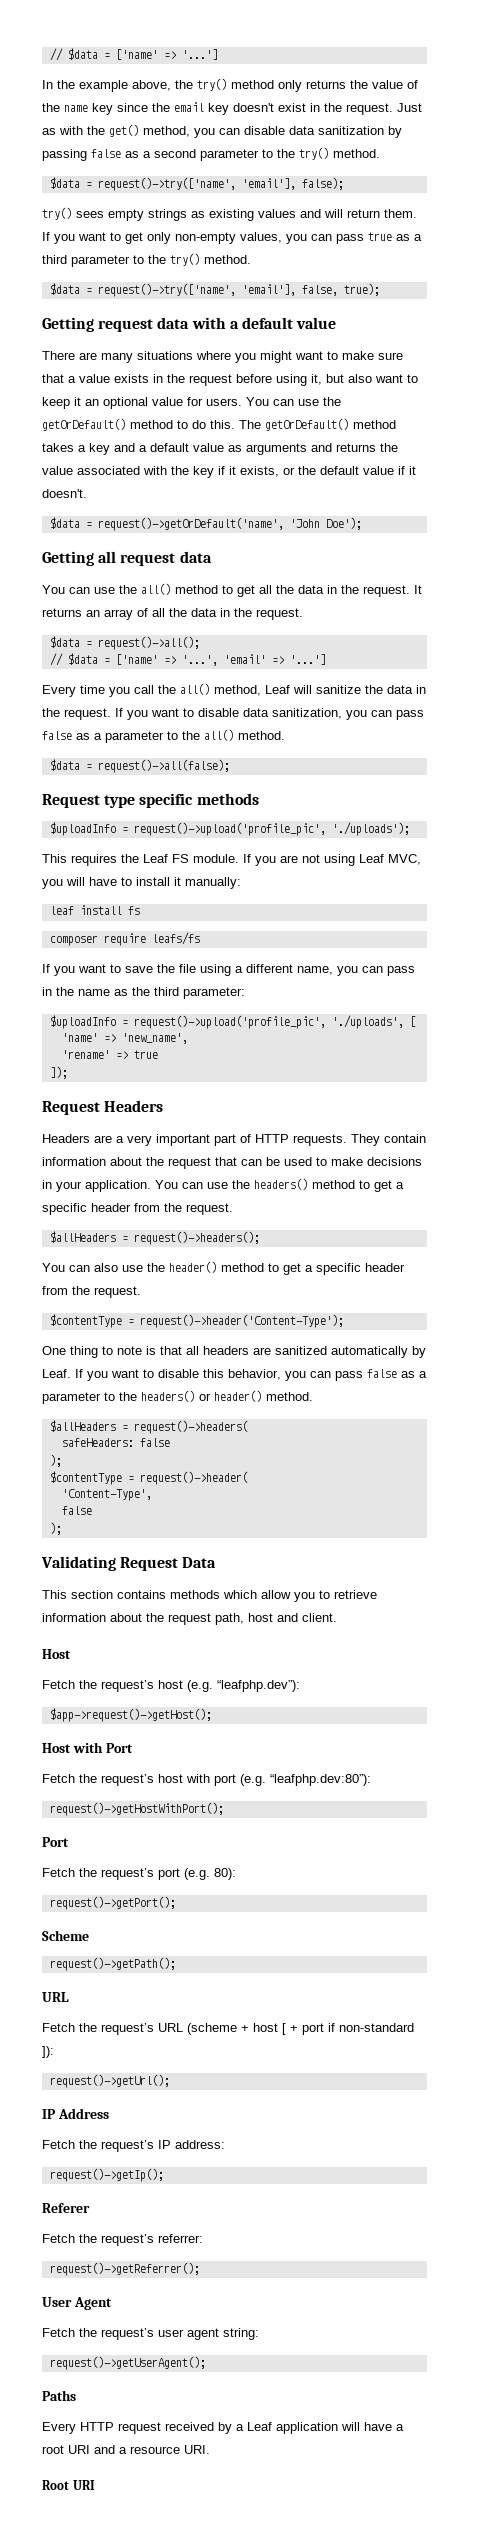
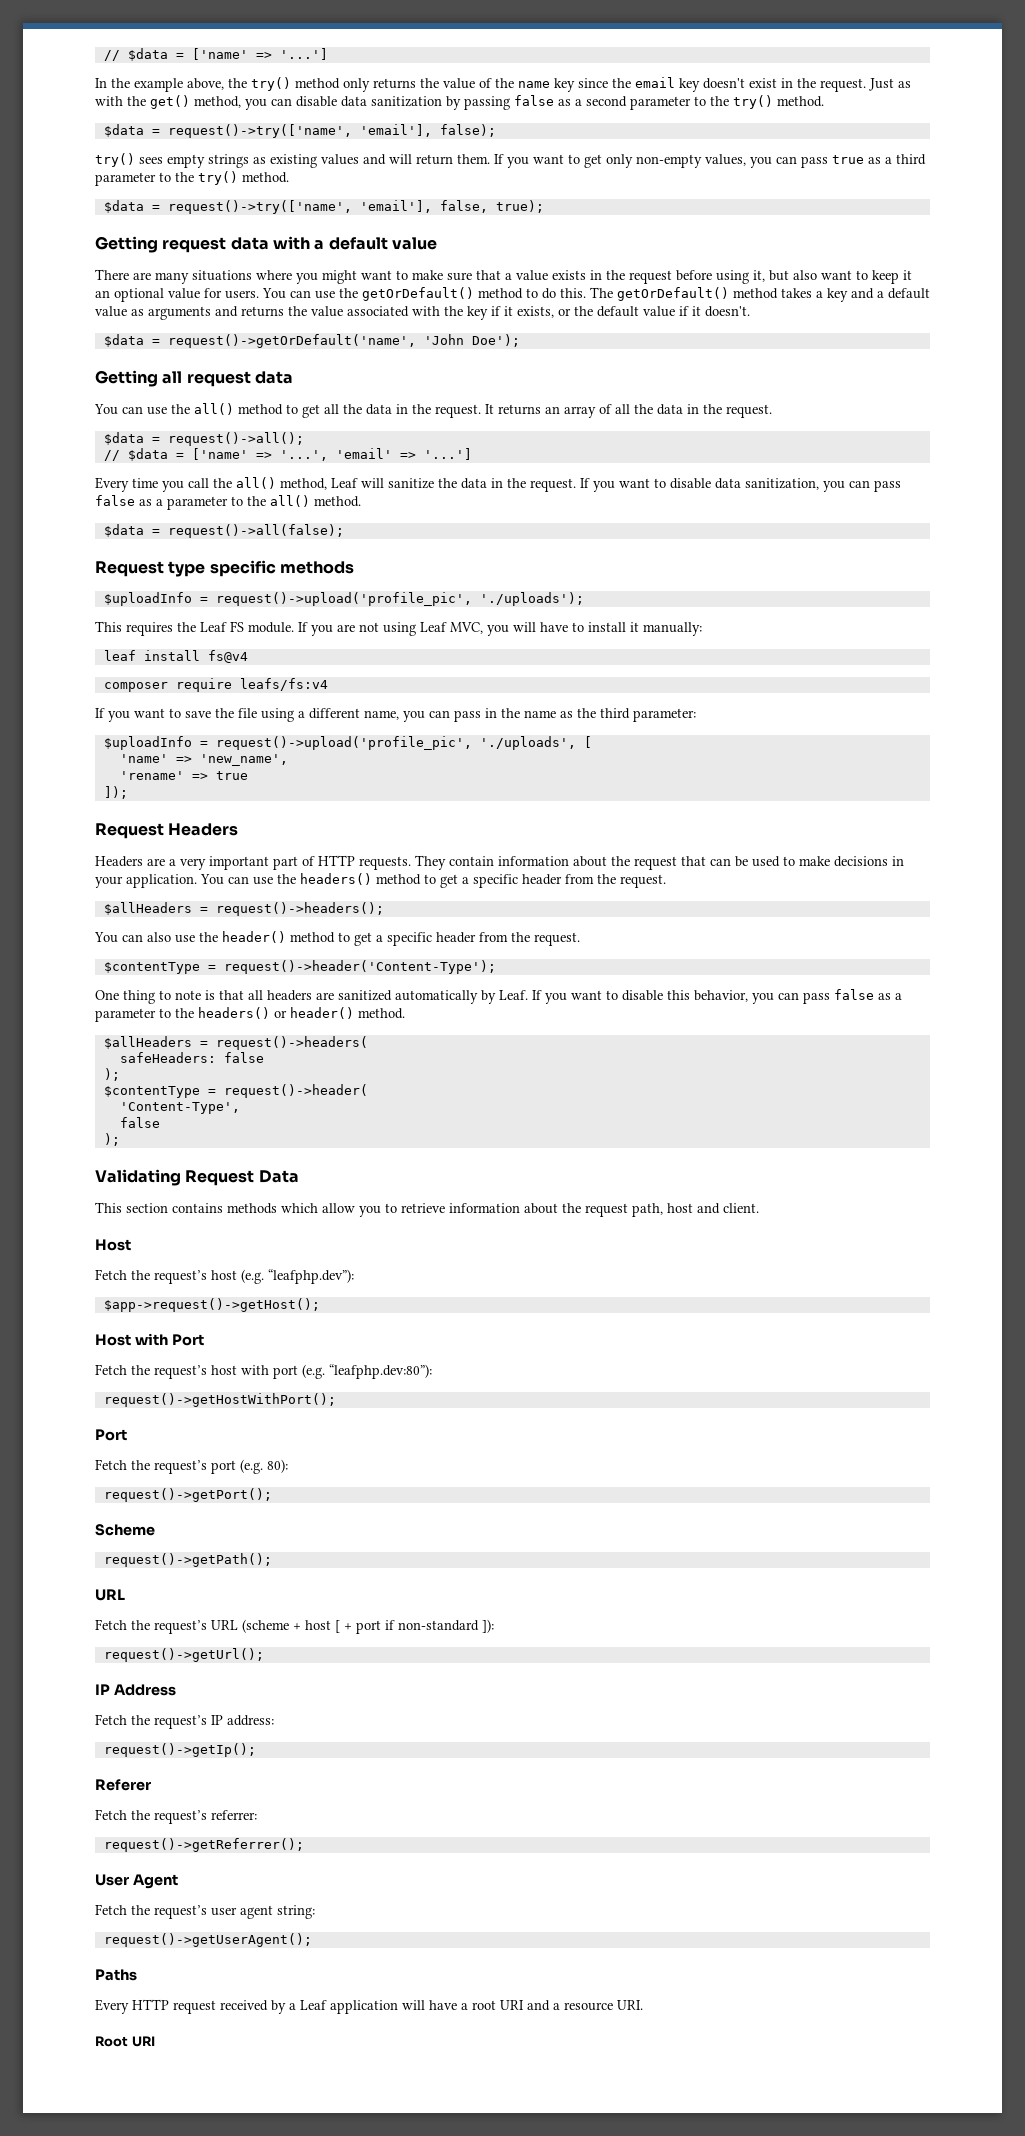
- leaf install fs
+ leaf install fs@v4
- composer require leafs/fs
+ composer require leafs/fs:v4

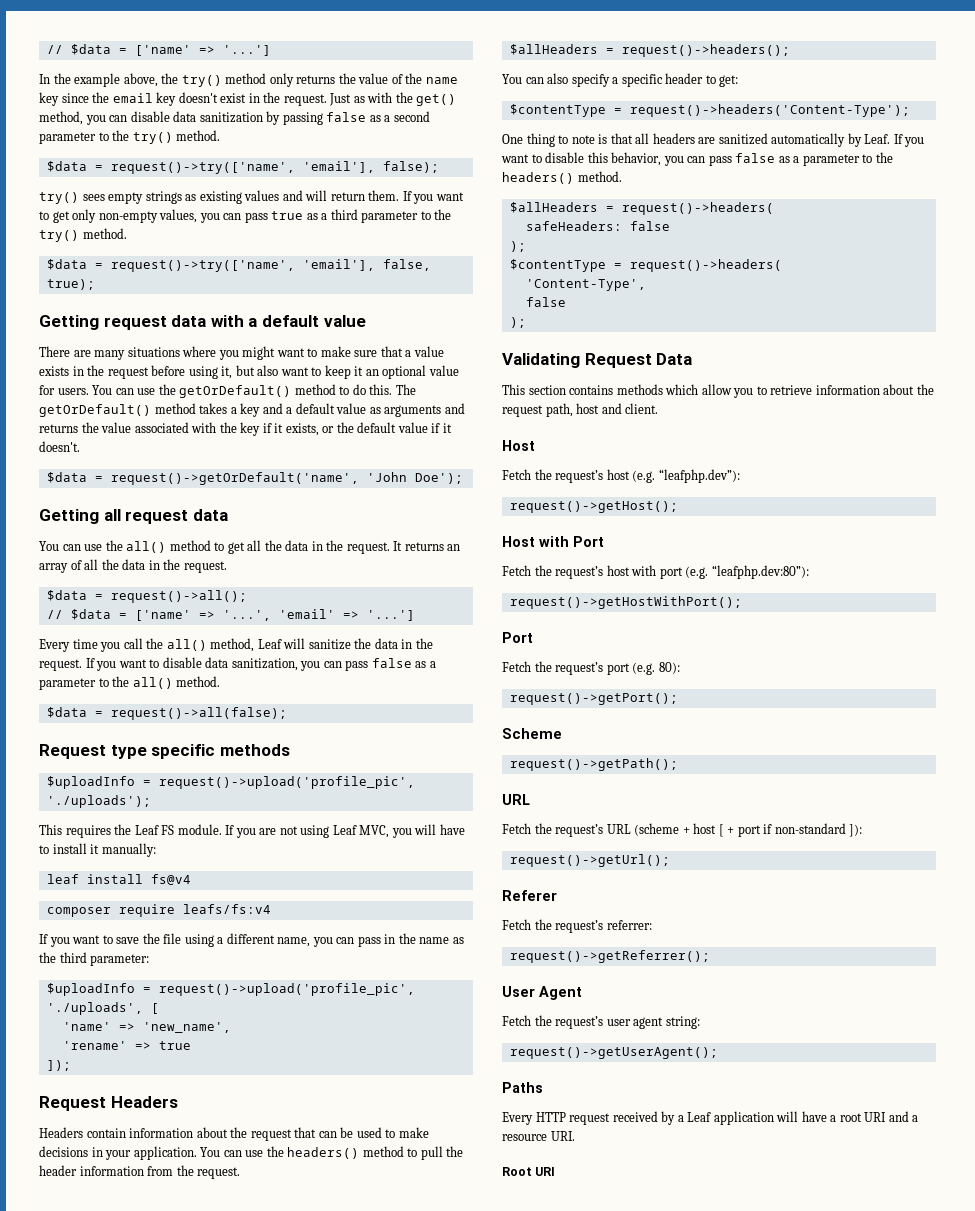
- Headers are a very important part of HTTP requests. They contain information about the request that can be used to make decisions in your application.
+ Headers contain information about the request that can be used to make decisions in your application.
- You can use the headers() method to get a specific header from the request.
+ You can use the headers() method to pull the header information from the request.
- You can also use the header() method to get a specific header from the request.
- $contentType = request()->header('Content-Type');
+ You can also specify a specific header to get:
+ $contentType = request()->headers('Content-Type');
- If you want to disable this behavior, you can pass false as a parameter to the headers() or header() method.
+ If you want to disable this behavior, you can pass false as a parameter to the headers() method.
- $contentType = request()->header(
+ $contentType = request()->headers(
- $app->request()->getHost();
+ request()->getHost();
- IP Address
- Fetch the request’s IP address:
- request()->getIp();

